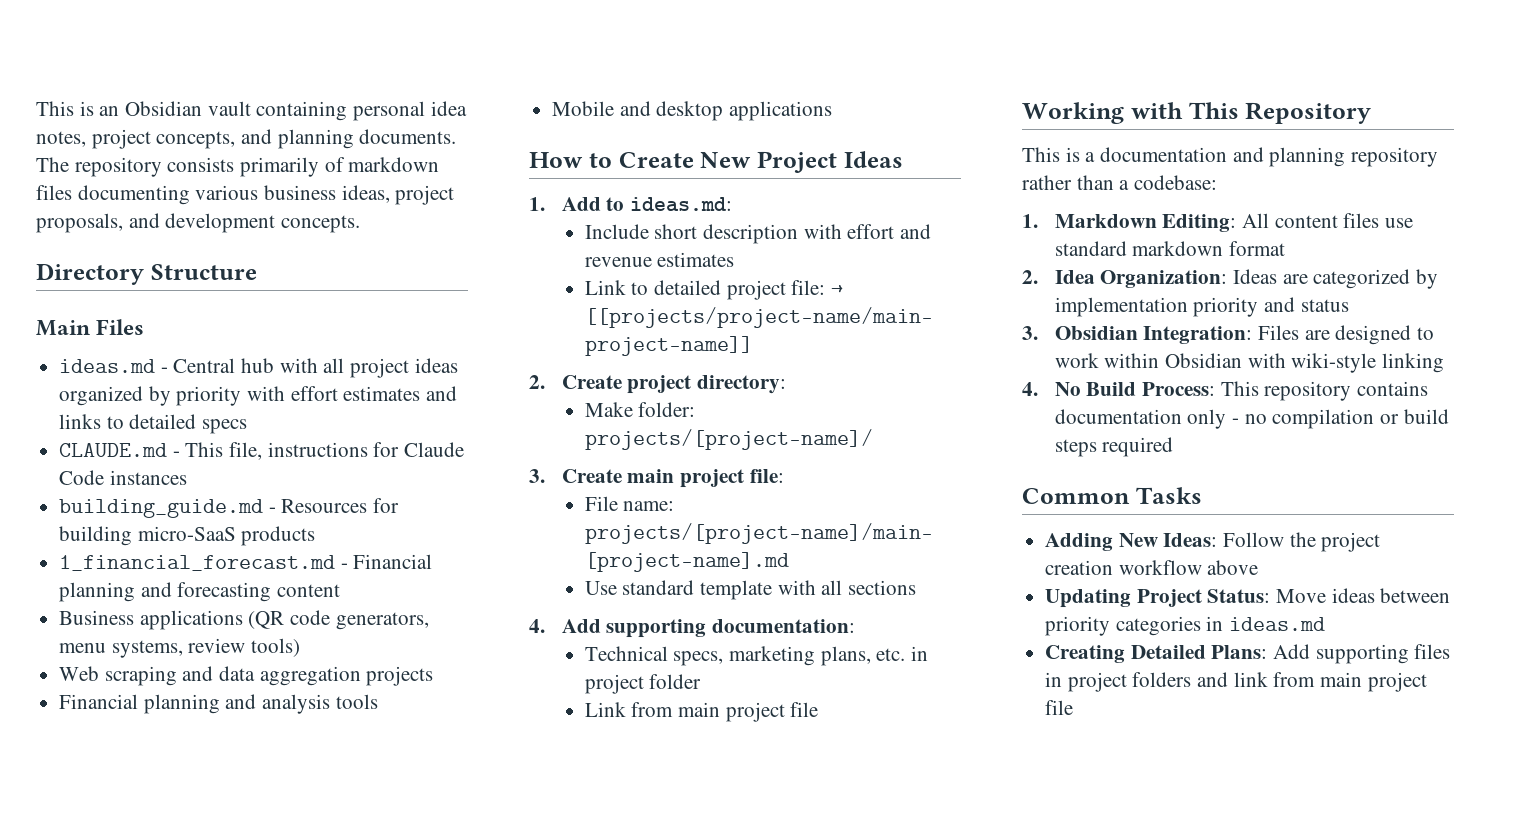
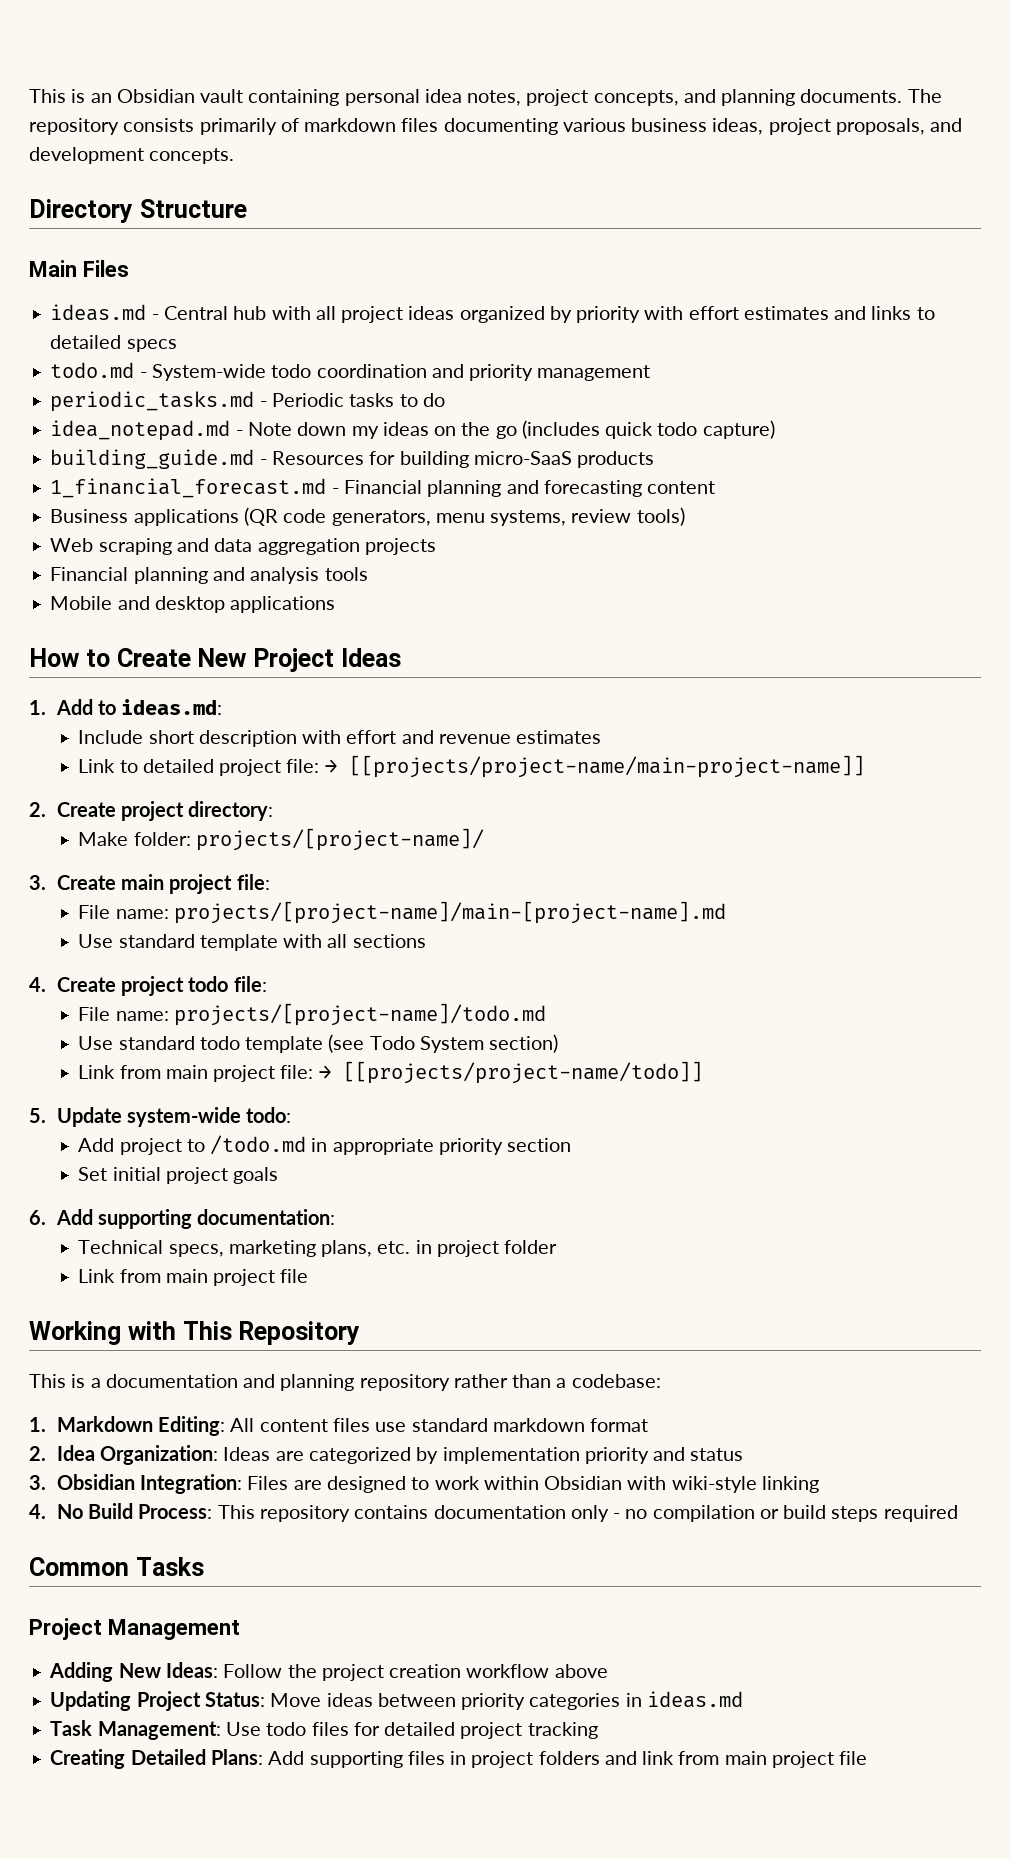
- CLAUDE.md - This file, instructions for Claude Code instances
+ todo.md - System-wide todo coordination and priority management
+ periodic_tasks.md - Periodic tasks to do
+ idea_notepad.md - Note down my ideas on the go (includes quick todo capture)
- 4. Add supporting documentation:
+ 4. Create project todo file:
+ File name: projects/[project-name]/todo.md
+ Use standard todo template (see Todo System section)
+ Link from main project file: → [[projects/project-name/todo]]
+ 5. Update system-wide todo:
+ Add project to /todo.md in appropriate priority section
+ Set initial project goals
+ 6. Add supporting documentation:
+ Project Management
+ Task Management: Use todo files for detailed project tracking

